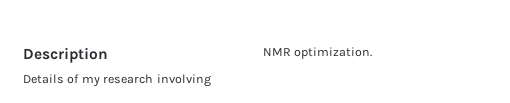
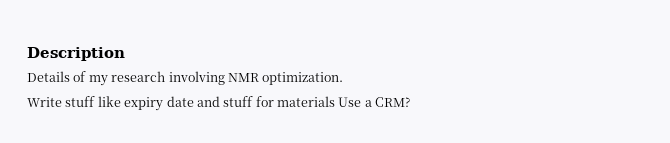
+ Write stuff like expiry date and stuff for materials Use a CRM?

